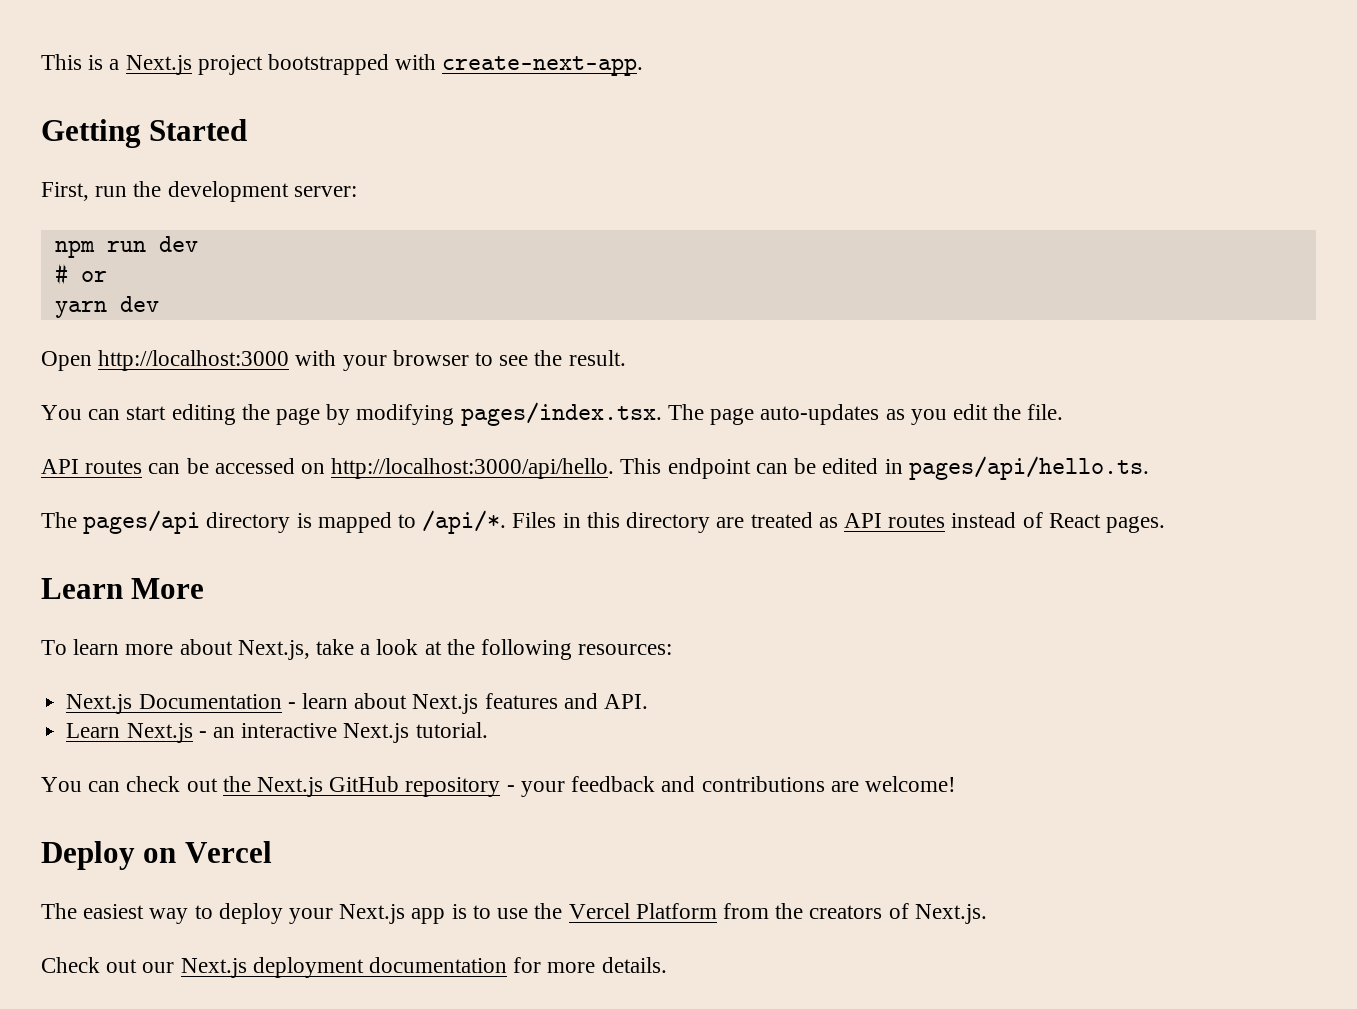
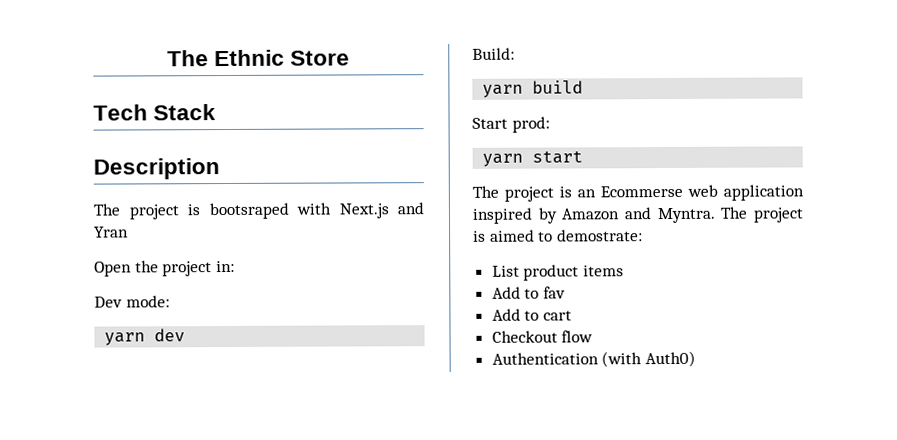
- This is a Next.js project bootstrapped with create-next-app.
- Getting Started
- First, run the development server:
- npm run dev
- # or
+ The Ethnic Store
+ Tech Stack
+ Description
+ The project is bootsraped with Next.js and Yran
+ Open the project in:
+ Dev mode:
  yarn dev
- Open http://localhost:3000 with your browser to see the result.
- You can start editing the page by modifying pages/index.tsx. The page auto-updates as you edit the file.
- API routes can be accessed on http://localhost:3000/api/hello. This endpoint can be edited in pages/api/hello.ts.
- The pages/api directory is mapped to /api/*. Files in this directory are treated as API routes instead of React pages.
- Learn More
- To learn more about Next.js, take a look at the following resources:
- Next.js Documentation - learn about Next.js features and API.
- Learn Next.js - an interactive Next.js tutorial.
- You can check out the Next.js GitHub repository - your feedback and contributions are welcome!
- Deploy on Vercel
- The easiest way to deploy your Next.js app is to use the Vercel Platform from the creators of Next.js.
- Check out our Next.js deployment documentation for more details.
+ Build:
+ yarn build
+ Start prod:
+ yarn start
+ The project is an Ecommerse web application inspired by Amazon and Myntra. The project is aimed to demostrate:
+ List product items
+ Add to fav
+ Add to cart
+ Checkout flow
+ Authentication (with Auth0)

